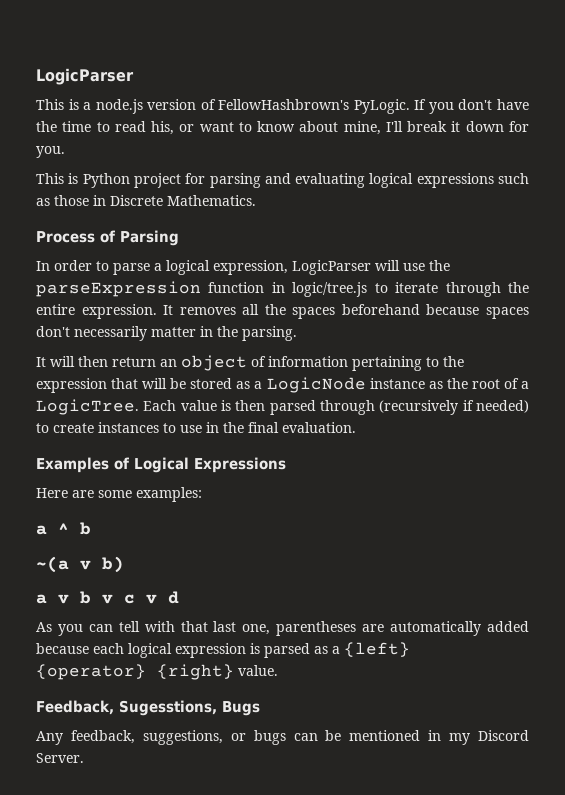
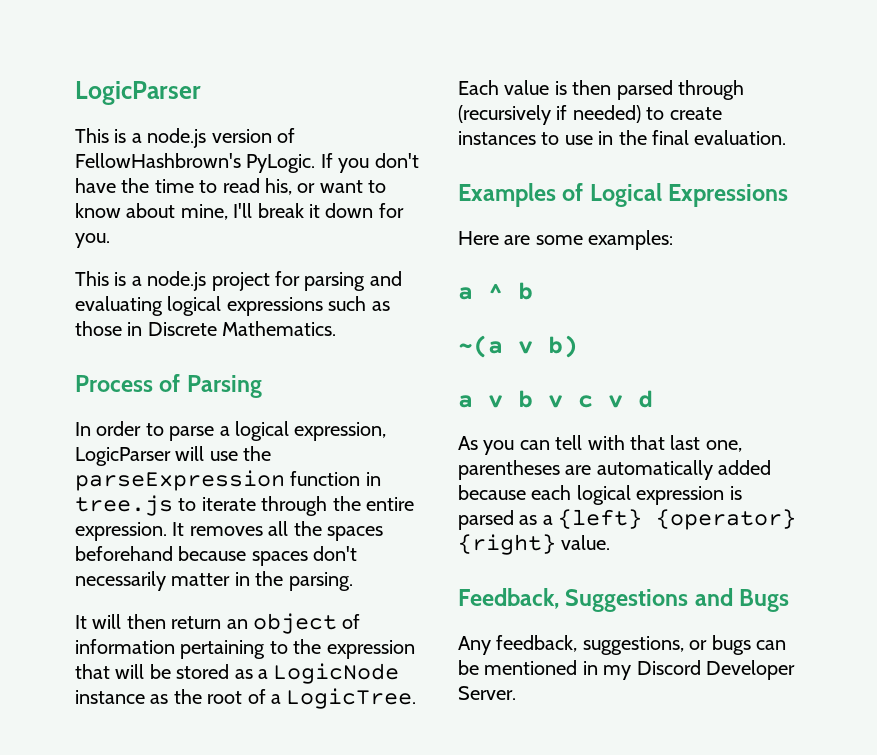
- This is Python project for parsing and evaluating logical expressions such as those in Discrete Mathematics.
+ This is a node.js project for parsing and evaluating logical expressions such as those in Discrete Mathematics.
- In order to parse a logical expression, LogicParser will use the parseExpression function in logic/tree.js to iterate through the entire expression.
+ In order to parse a logical expression, LogicParser will use the parseExpression function in tree.js to iterate through the entire expression.
- Feedback, Sugesstions, Bugs
+ Feedback, Suggestions and Bugs
- Any feedback, suggestions, or bugs can be mentioned in my Discord Server.
+ Any feedback, suggestions, or bugs can be mentioned in my Discord Developer Server.

